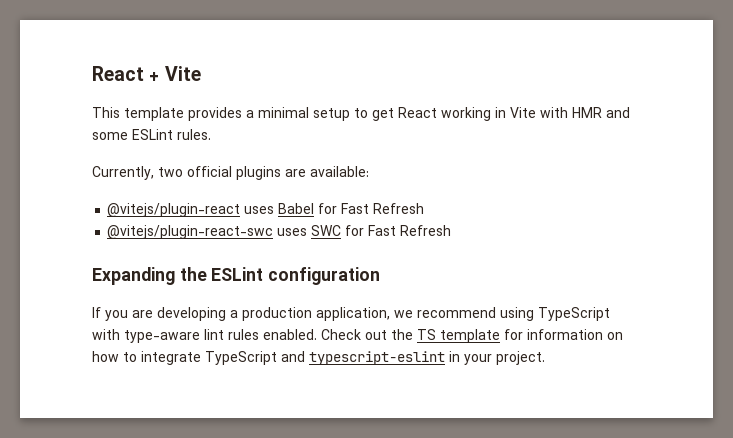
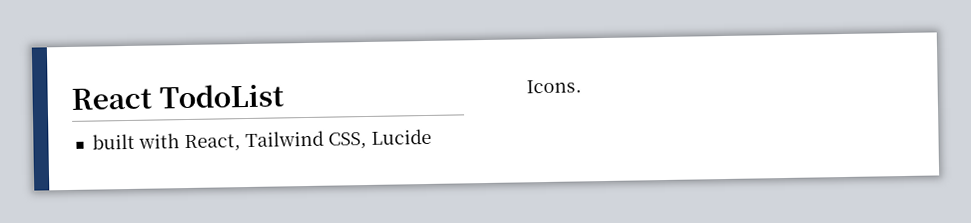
- React + Vite
- This template provides a minimal setup to get React working in Vite with HMR and some ESLint rules.
- Currently, two official plugins are available:
- @vitejs/plugin-react uses Babel for Fast Refresh
- @vitejs/plugin-react-swc uses SWC for Fast Refresh
- Expanding the ESLint configuration
- If you are developing a production application, we recommend using TypeScript with type-aware lint rules enabled. Check out the TS template for information on how to integrate TypeScript and typescript-eslint in your project.
+ React TodoList
+ built with React, Tailwind CSS, Lucide Icons.

